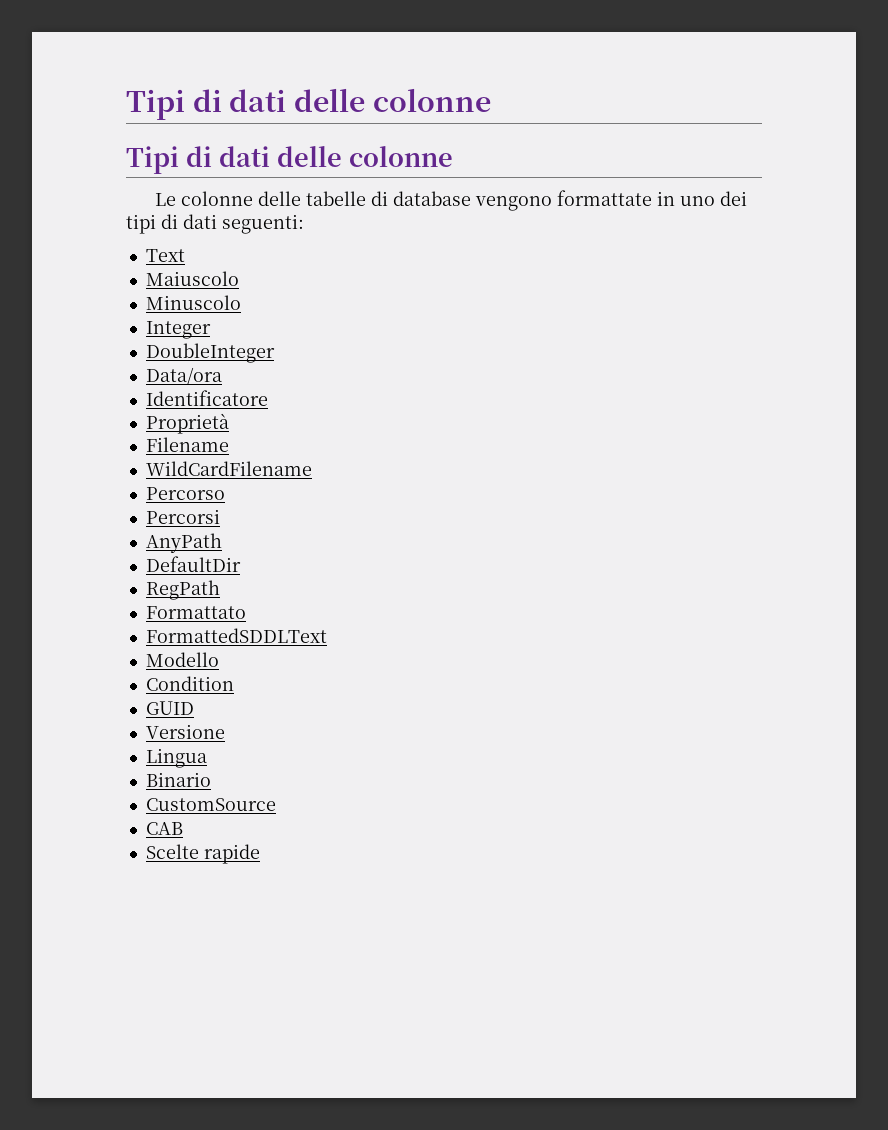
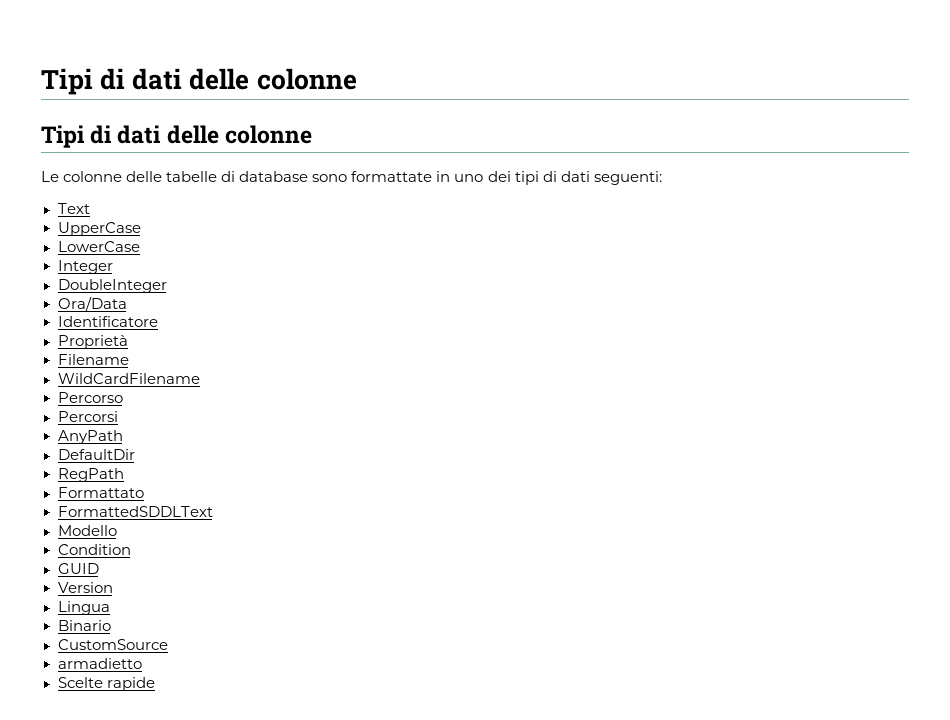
- Le colonne delle tabelle di database vengono formattate in uno dei tipi di dati seguenti:
+ Le colonne delle tabelle di database sono formattate in uno dei tipi di dati seguenti:
- Maiuscolo
- Minuscolo
+ UpperCase
+ LowerCase
- Data/ora
+ Ora/Data
- Versione
+ Version
- CAB
+ armadietto

